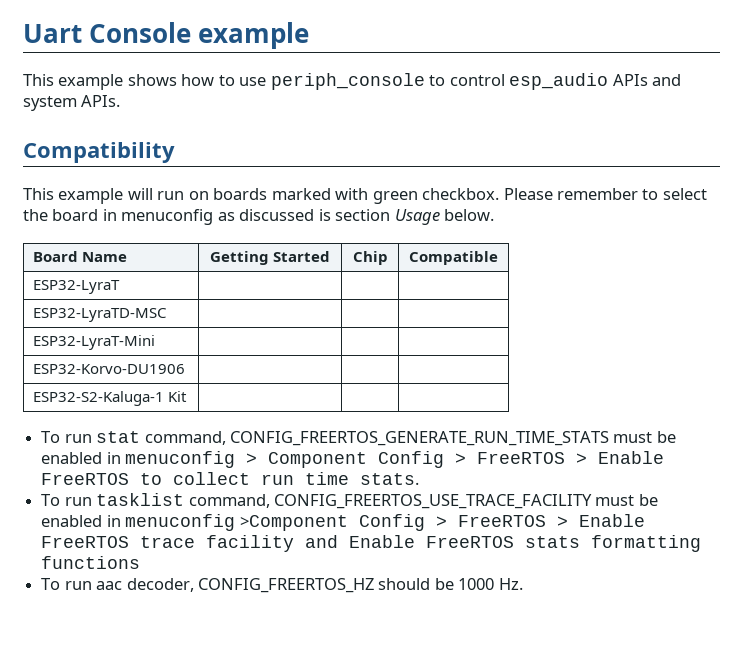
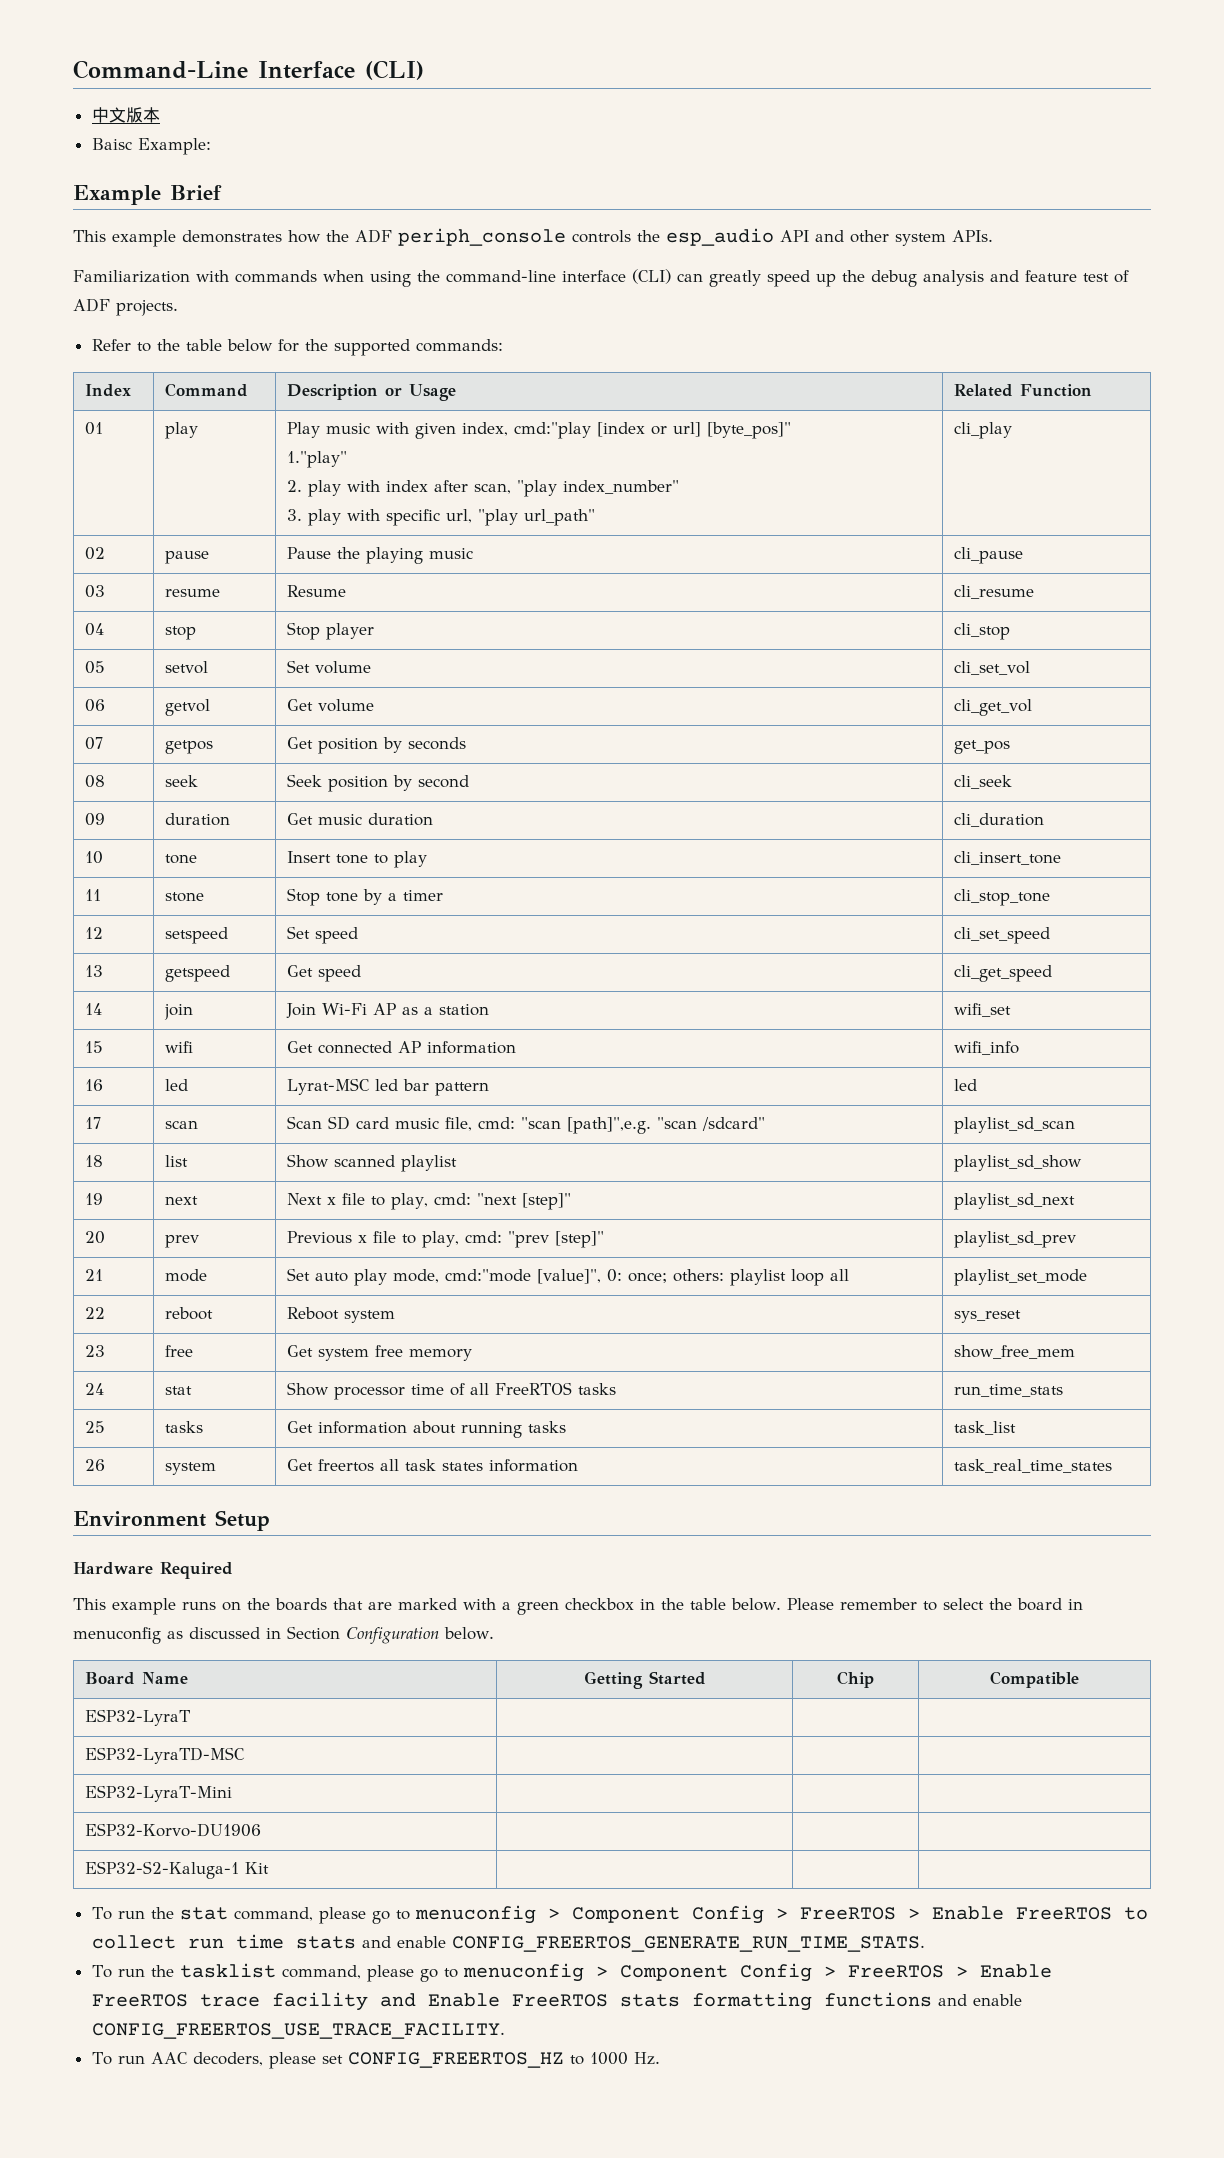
- Uart Console example
- This example shows how to use periph_console to control esp_audio APIs and system APIs.
- Compatibility
- This example will run on boards marked with green checkbox.
+ Command-Line Interface (CLI)
+ 中文版本
+ Baisc Example:
+ Example Brief
+ This example demonstrates how the ADF periph_console controls the esp_audio API and other system APIs.
+ Familiarization with commands when using the command-line interface (CLI) can greatly speed up the debug analysis and feature test of ADF projects.
+ Refer to the table below for the supported commands:
+ Index | Command | Description or Usage | Related Function
+ 01 | play | Play music with given index, cmd:"play [index or url] [byte_pos]"
+ 1."play"
+ 2. play with index after scan, "play index_number"
+ 3. play with specific url, "play url_path" | cli_play
+ 02 | pause | Pause the playing music | cli_pause
+ 03 | resume | Resume | cli_resume
+ 04 | stop | Stop player | cli_stop
+ 05 | setvol | Set volume | cli_set_vol
+ 06 | getvol | Get volume | cli_get_vol
+ 07 | getpos | Get position by seconds | get_pos
+ 08 | seek | Seek position by second | cli_seek
+ 09 | duration | Get music duration | cli_duration
+ 10 | tone | Insert tone to play | cli_insert_tone
+ 11 | stone | Stop tone by a timer | cli_stop_tone
+ 12 | setspeed | Set speed | cli_set_speed
+ 13 | getspeed | Get speed | cli_get_speed
+ 14 | join | Join Wi-Fi AP as a station | wifi_set
+ 15 | wifi | Get connected AP information | wifi_info
+ 16 | led | Lyrat-MSC led bar pattern | led
+ 17 | scan | Scan SD card music file, cmd: "scan [path]",e.g. "scan /sdcard" | playlist_sd_scan
+ 18 | list | Show scanned playlist | playlist_sd_show
+ 19 | next | Next x file to play, cmd: "next [step]" | playlist_sd_next
+ 20 | prev | Previous x file to play, cmd: "prev [step]" | playlist_sd_prev
+ 21 | mode | Set auto play mode, cmd:"mode [value]", 0: once; others: playlist loop all | playlist_set_mode
+ 22 | reboot | Reboot system | sys_reset
+ 23 | free | Get system free memory | show_free_mem
+ 24 | stat | Show processor time of all FreeRTOS tasks | run_time_stats
+ 25 | tasks | Get information about running tasks | task_list
+ 26 | system | Get freertos all task states information | task_real_time_states
+ Environment Setup
+ Hardware Required
+ This example runs on the boards that are marked with a green checkbox in the table below.
- Please remember to select the board in menuconfig as discussed is section Usage below.
+ Please remember to select the board in menuconfig as discussed in Section Configuration below.
- To run stat command, CONFIG_FREERTOS_GENERATE_RUN_TIME_STATS must be enabled in menuconfig > Component Config > FreeRTOS > Enable FreeRTOS to collect run time stats.
- To run tasklist command, CONFIG_FREERTOS_USE_TRACE_FACILITY must be enabled in menuconfig >Component Config > FreeRTOS > Enable FreeRTOS trace facility and Enable FreeRTOS stats formatting functions
- To run aac decoder, CONFIG_FREERTOS_HZ should be 1000 Hz.
+ To run the stat command, please go to menuconfig > Component Config > FreeRTOS > Enable FreeRTOS to collect run time stats and enable CONFIG_FREERTOS_GENERATE_RUN_TIME_STATS.
+ To run the tasklist command, please go to menuconfig > Component Config > FreeRTOS > Enable FreeRTOS trace facility and Enable FreeRTOS stats formatting functions and enable CONFIG_FREERTOS_USE_TRACE_FACILITY.
+ To run AAC decoders, please set CONFIG_FREERTOS_HZ to 1000 Hz.

